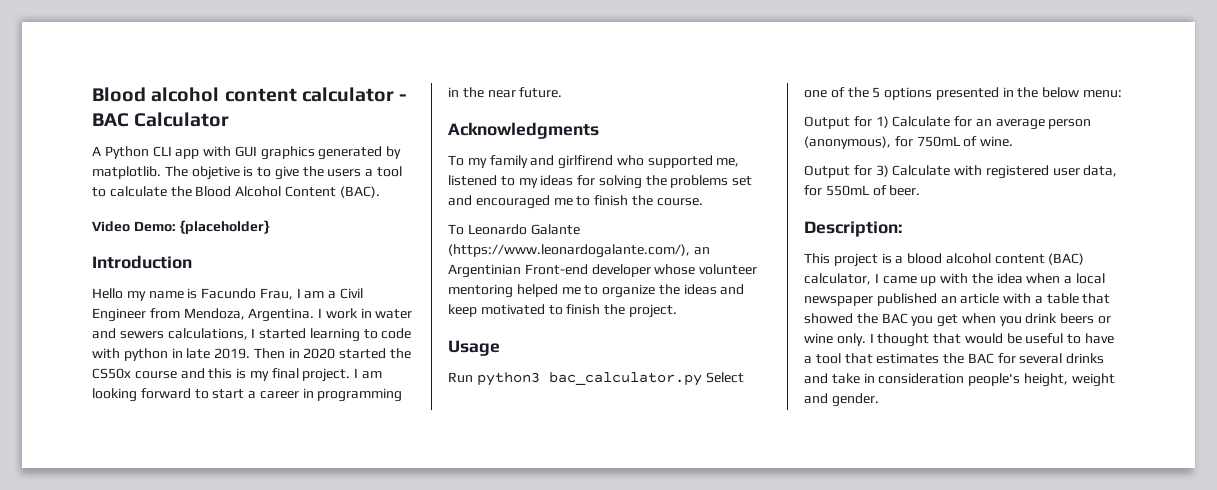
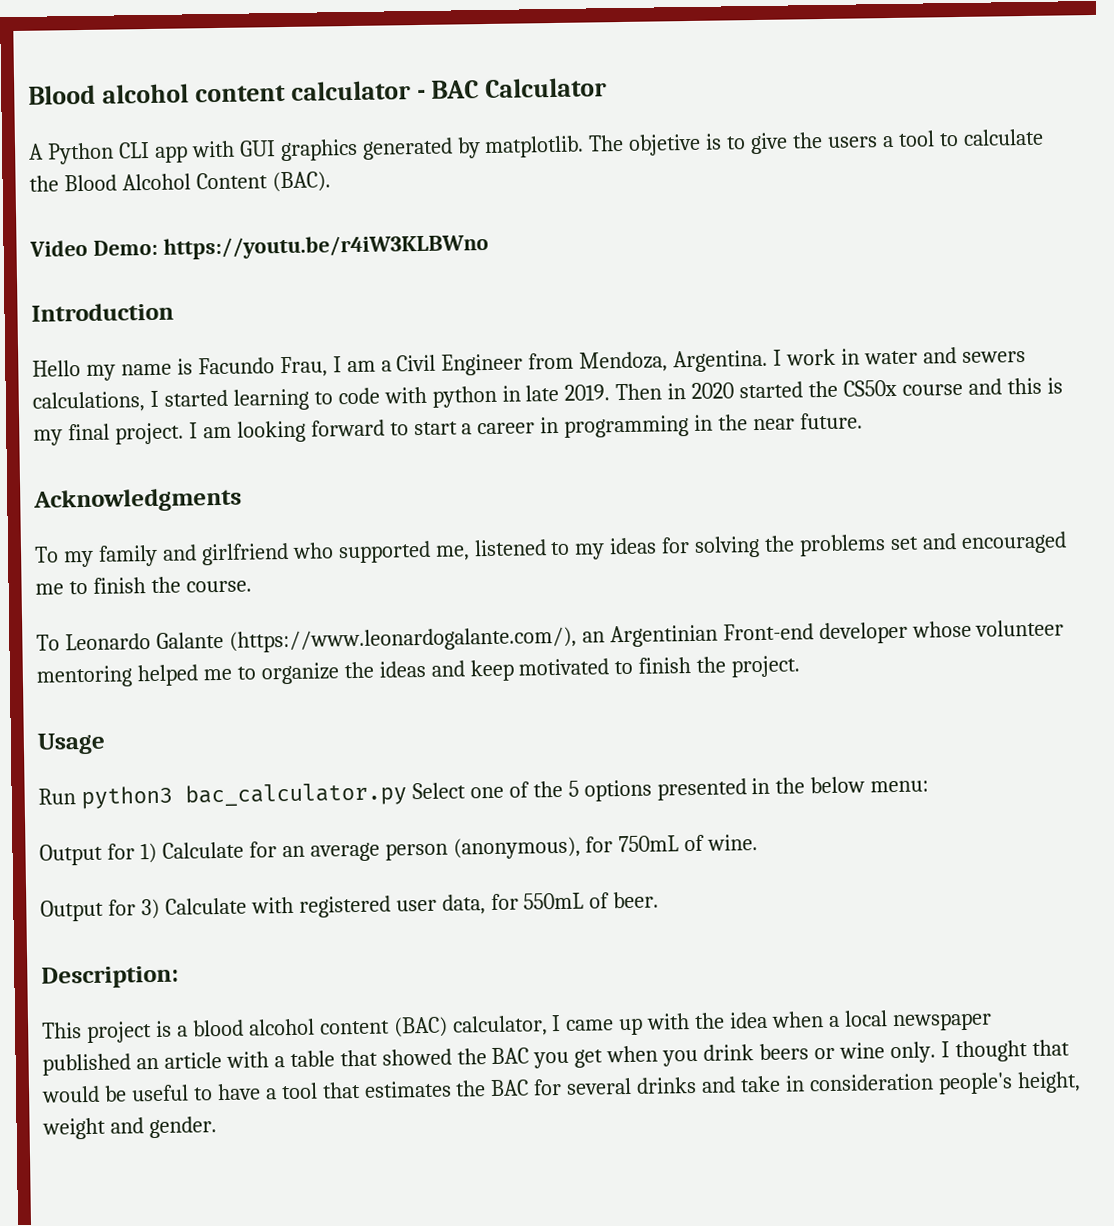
- Video Demo: {placeholder}
+ Video Demo: https://youtu.be/r4iW3KLBWno
- To my family and girlfirend who supported me, listened to my ideas for solving the problems set and encouraged me to finish the course.
+ To my family and girlfriend who supported me, listened to my ideas for solving the problems set and encouraged me to finish the course.

